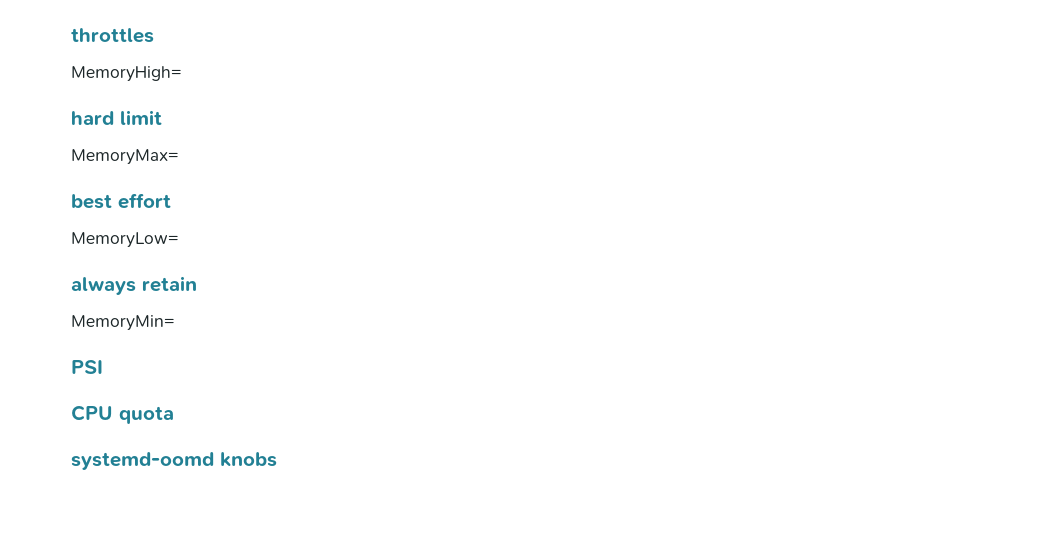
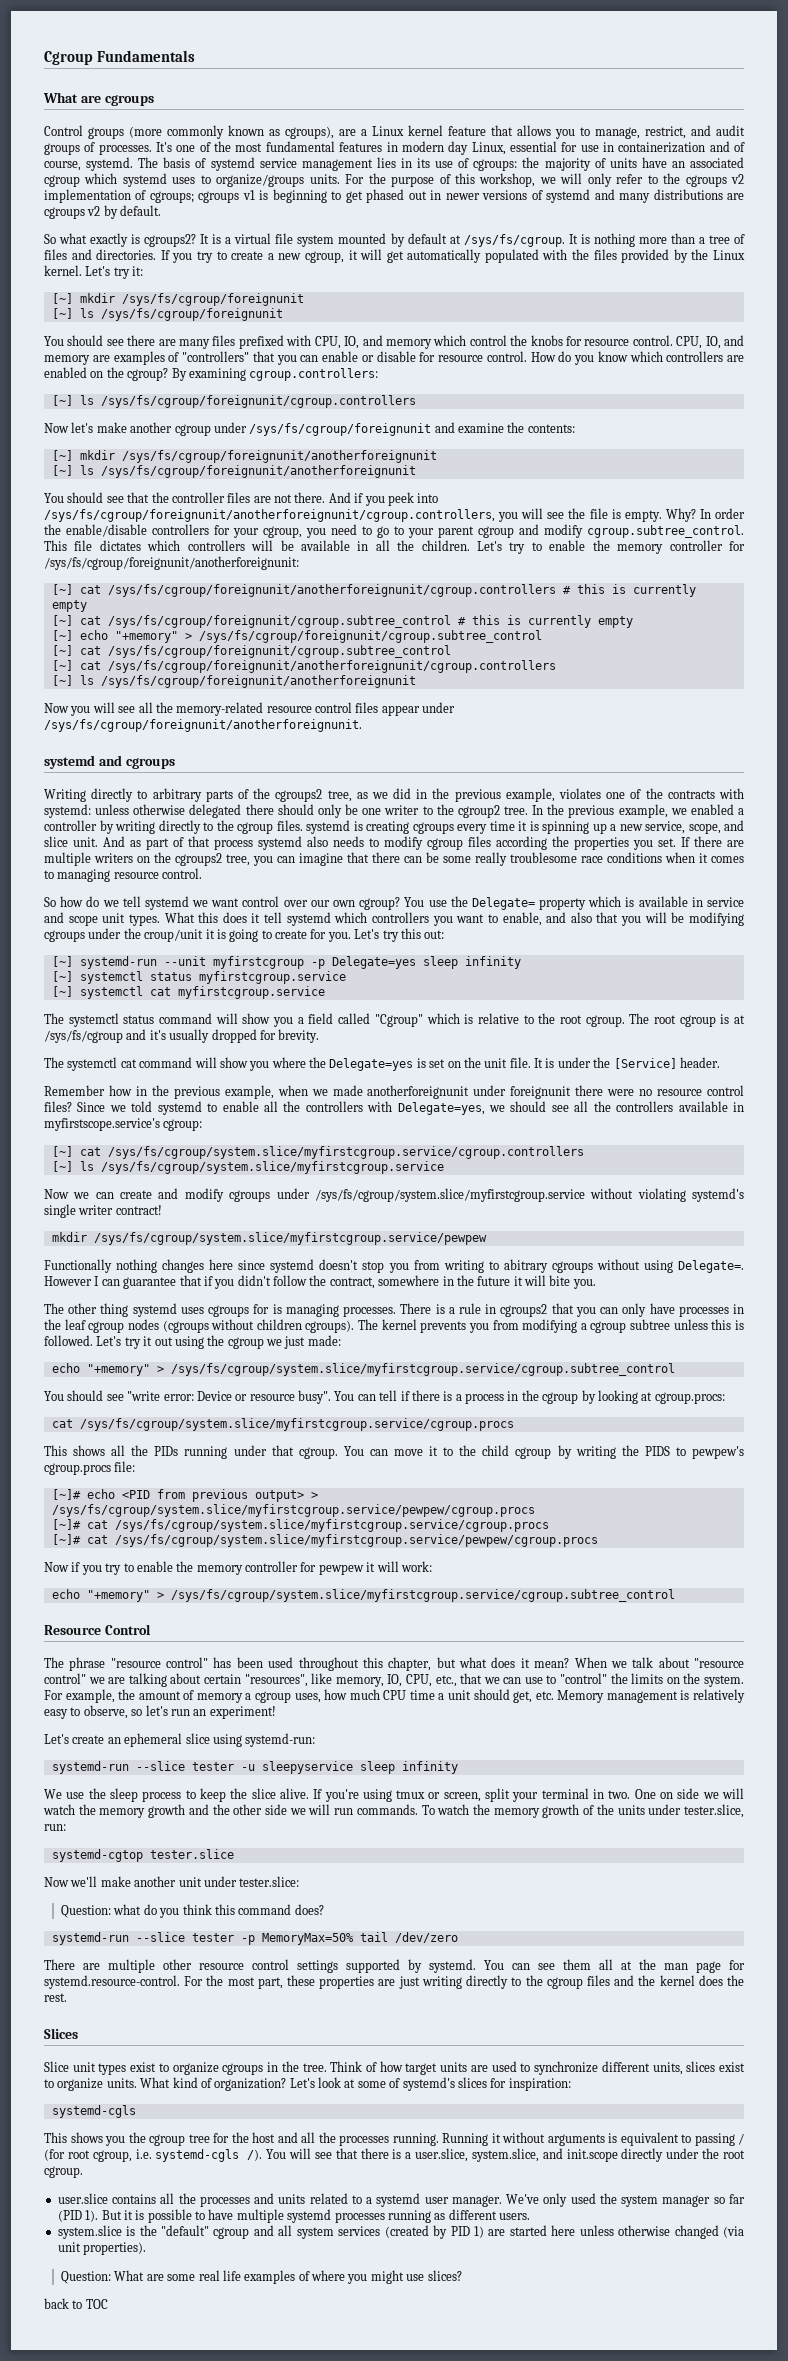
- throttles
- MemoryHigh=
- hard limit
- MemoryMax=
- best effort
- MemoryLow=
- always retain
- MemoryMin=
- PSI
- CPU quota
- systemd-oomd knobs
+ Cgroup Fundamentals
+ What are cgroups
+ Control groups (more commonly known as cgroups), are a Linux kernel feature that allows you to manage, restrict, and audit groups of processes. It's one of the most fundamental features in modern day Linux, essential for use in containerization and of course, systemd. The basis of systemd service management lies in its use of cgroups: the majority of units have an associated cgroup which systemd uses to organize/groups units. For the purpose of this workshop, we will only refer to the cgroups v2 implementation of cgroups; cgroups v1 is beginning to get phased out in newer versions of systemd and many distributions are cgroups v2 by default.
+ So what exactly is cgroups2? It is a virtual file system mounted by default at /sys/fs/cgroup. It is nothing more than a tree of files and directories. If you try to create a new cgroup, it will get automatically populated with the files provided by the Linux kernel. Let's try it:
+ [~] mkdir /sys/fs/cgroup/foreignunit
+ [~] ls /sys/fs/cgroup/foreignunit
+ You should see there are many files prefixed with CPU, IO, and memory which control the knobs for resource control. CPU, IO, and memory are examples of "controllers" that you can enable or disable for resource control. How do you know which controllers are enabled on the cgroup? By examining cgroup.controllers:
+ [~] ls /sys/fs/cgroup/foreignunit/cgroup.controllers
+ Now let's make another cgroup under /sys/fs/cgroup/foreignunit and examine the contents:
+ [~] mkdir /sys/fs/cgroup/foreignunit/anotherforeignunit
+ [~] ls /sys/fs/cgroup/foreignunit/anotherforeignunit
+ You should see that the controller files are not there. And if you peek into /sys/fs/cgroup/foreignunit/anotherforeignunit/cgroup.controllers, you will see the file is empty. Why? In order the enable/disable controllers for your cgroup, you need to go to your parent cgroup and modify cgroup.subtree_control. This file dictates which controllers will be available in all the children. Let's try to enable the memory controller for /sys/fs/cgroup/foreignunit/anotherforeignunit:
+ [~] cat /sys/fs/cgroup/foreignunit/anotherforeignunit/cgroup.controllers # this is currently empty
+ [~] cat /sys/fs/cgroup/foreignunit/cgroup.subtree_control # this is currently empty
+ [~] echo "+memory" > /sys/fs/cgroup/foreignunit/cgroup.subtree_control
+ [~] cat /sys/fs/cgroup/foreignunit/cgroup.subtree_control
+ [~] cat /sys/fs/cgroup/foreignunit/anotherforeignunit/cgroup.controllers
+ [~] ls /sys/fs/cgroup/foreignunit/anotherforeignunit
+ Now you will see all the memory-related resource control files appear under /sys/fs/cgroup/foreignunit/anotherforeignunit.
+ systemd and cgroups
+ Writing directly to arbitrary parts of the cgroups2 tree, as we did in the previous example, violates one of the contracts with systemd: unless otherwise delegated there should only be one writer to the cgroup2 tree. In the previous example, we enabled a controller by writing directly to the cgroup files. systemd is creating cgroups every time it is spinning up a new service, scope, and slice unit. And as part of that process systemd also needs to modify cgroup files according the properties you set. If there are multiple writers on the cgroups2 tree, you can imagine that there can be some really troublesome race conditions when it comes to managing resource control.
+ So how do we tell systemd we want control over our own cgroup? You use the Delegate= property which is available in service and scope unit types. What this does it tell systemd which controllers you want to enable, and also that you will be modifying cgroups under the croup/unit it is going to create for you. Let's try this out:
+ [~] systemd-run --unit myfirstcgroup -p Delegate=yes sleep infinity
+ [~] systemctl status myfirstcgroup.service
+ [~] systemctl cat myfirstcgroup.service
+ The systemctl status command will show you a field called "Cgroup" which is relative to the root cgroup. The root cgroup is at /sys/fs/cgroup and it's usually dropped for brevity.
+ The systemctl cat command will show you where the Delegate=yes is set on the unit file. It is under the [Service] header.
+ Remember how in the previous example, when we made anotherforeignunit under foreignunit there were no resource control files? Since we told systemd to enable all the controllers with Delegate=yes, we should see all the controllers available in myfirstscope.service's cgroup:
+ [~] cat /sys/fs/cgroup/system.slice/myfirstcgroup.service/cgroup.controllers
+ [~] ls /sys/fs/cgroup/system.slice/myfirstcgroup.service
+ Now we can create and modify cgroups under /sys/fs/cgroup/system.slice/myfirstcgroup.service without violating systemd's single writer contract!
+ mkdir /sys/fs/cgroup/system.slice/myfirstcgroup.service/pewpew
+ Functionally nothing changes here since systemd doesn't stop you from writing to abitrary cgroups without using Delegate=. However I can guarantee that if you didn't follow the contract, somewhere in the future it will bite you.
+ The other thing systemd uses cgroups for is managing processes. There is a rule in cgroups2 that you can only have processes in the leaf cgroup nodes (cgroups without children cgroups). The kernel prevents you from modifying a cgroup subtree unless this is followed. Let's try it out using the cgroup we just made:
+ echo "+memory" > /sys/fs/cgroup/system.slice/myfirstcgroup.service/cgroup.subtree_control
+ You should see "write error: Device or resource busy". You can tell if there is a process in the cgroup by looking at cgroup.procs:
+ cat /sys/fs/cgroup/system.slice/myfirstcgroup.service/cgroup.procs
+ This shows all the PIDs running under that cgroup. You can move it to the child cgroup by writing the PIDS to pewpew's cgroup.procs file:
+ [~]# echo <PID from previous output> > /sys/fs/cgroup/system.slice/myfirstcgroup.service/pewpew/cgroup.procs
+ [~]# cat /sys/fs/cgroup/system.slice/myfirstcgroup.service/cgroup.procs
+ [~]# cat /sys/fs/cgroup/system.slice/myfirstcgroup.service/pewpew/cgroup.procs
+ Now if you try to enable the memory controller for pewpew it will work:
+ echo "+memory" > /sys/fs/cgroup/system.slice/myfirstcgroup.service/cgroup.subtree_control
+ Resource Control
+ The phrase "resource control" has been used throughout this chapter, but what does it mean? When we talk about "resource control" we are talking about certain "resources", like memory, IO, CPU, etc., that we can use to "control" the limits on the system. For example, the amount of memory a cgroup uses, how much CPU time a unit should get, etc. Memory management is relatively easy to observe, so let's run an experiment!
+ Let's create an ephemeral slice using systemd-run:
+ systemd-run --slice tester -u sleepyservice sleep infinity
+ We use the sleep process to keep the slice alive. If you're using tmux or screen, split your terminal in two. One on side we will watch the memory growth and the other side we will run commands. To watch the memory growth of the units under tester.slice, run:
+ systemd-cgtop tester.slice
+ Now we'll make another unit under tester.slice:
+ Question: what do you think this command does?
+ systemd-run --slice tester -p MemoryMax=50% tail /dev/zero
+ There are multiple other resource control settings supported by systemd. You can see them all at the man page for systemd.resource-control. For the most part, these properties are just writing directly to the cgroup files and the kernel does the rest.
+ Slices
+ Slice unit types exist to organize cgroups in the tree. Think of how target units are used to synchronize different units, slices exist to organize units. What kind of organization? Let's look at some of systemd's slices for inspiration:
+ systemd-cgls
+ This shows you the cgroup tree for the host and all the processes running. Running it without arguments is equivalent to passing / (for root cgroup, i.e. systemd-cgls /). You will see that there is a user.slice, system.slice, and init.scope directly under the root cgroup.
+ user.slice contains all the processes and units related to a systemd user manager. We've only used the system manager so far (PID 1). But it is possible to have multiple systemd processes running as different users.
+ system.slice is the "default" cgroup and all system services (created by PID 1) are started here unless otherwise changed (via unit properties).
+ Question: What are some real life examples of where you might use slices?
+ back to TOC

